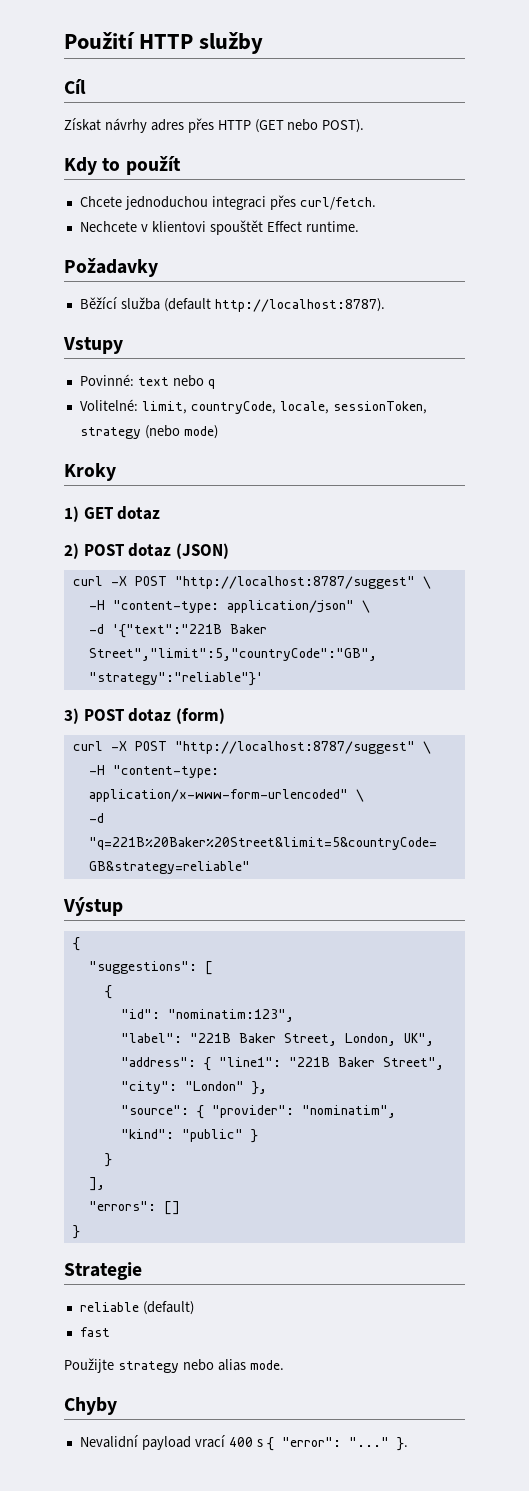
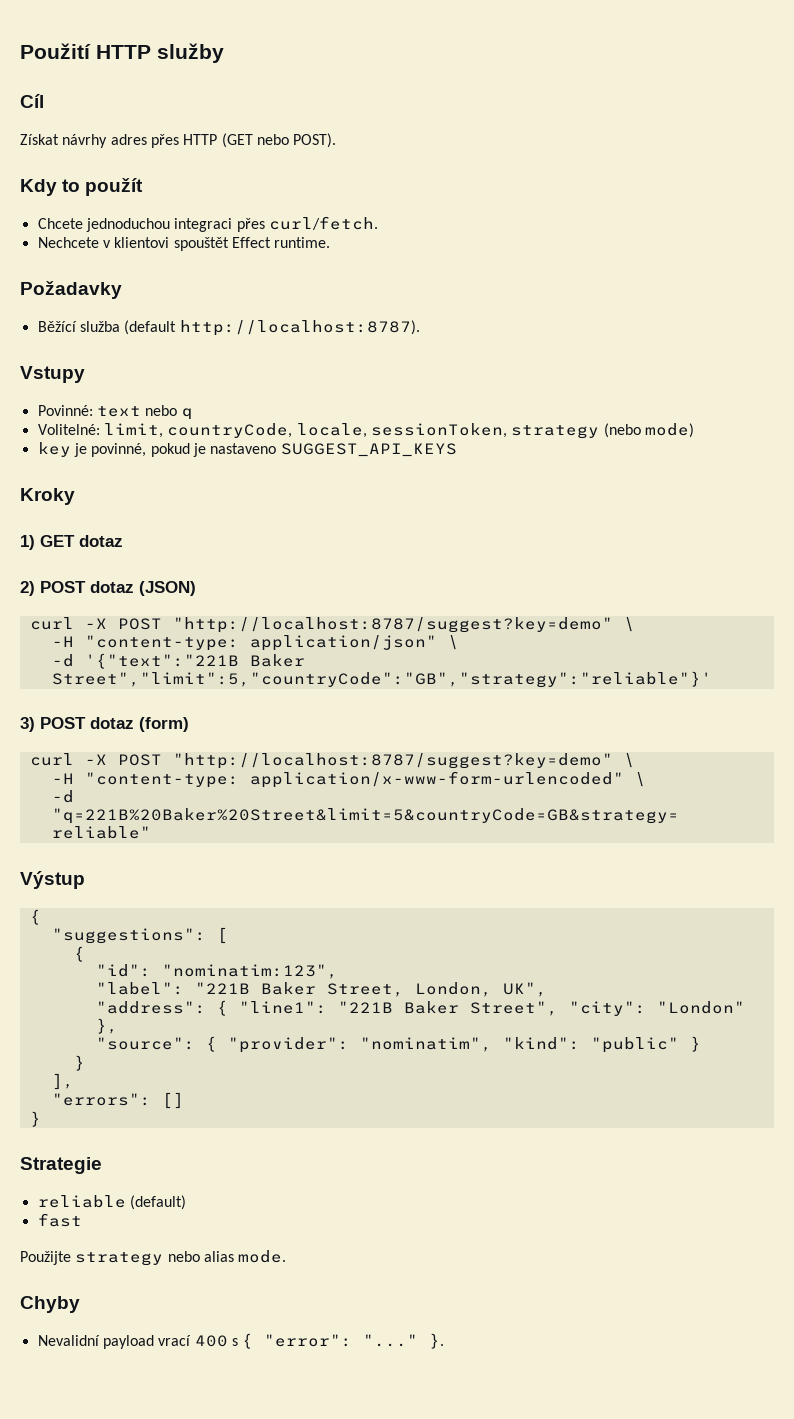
+ key je povinné, pokud je nastaveno SUGGEST_API_KEYS
  2) POST dotaz (JSON)
- curl -X POST "http://localhost:8787/suggest" \
+ curl -X POST "http://localhost:8787/suggest?key=demo" \
  3) POST dotaz (form)
- curl -X POST "http://localhost:8787/suggest" \
+ curl -X POST "http://localhost:8787/suggest?key=demo" \

